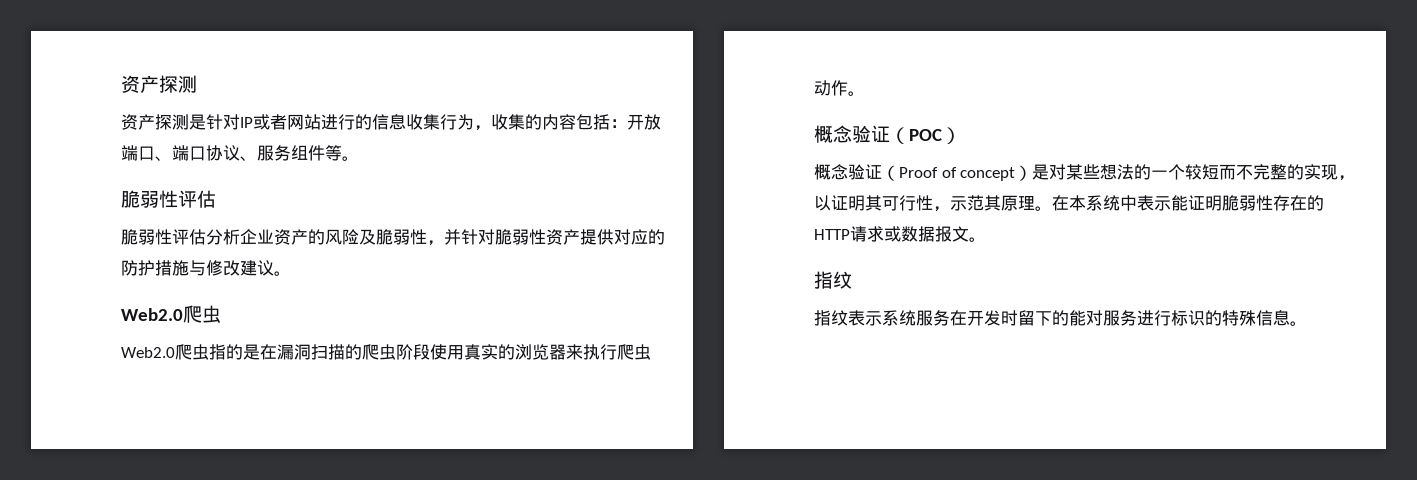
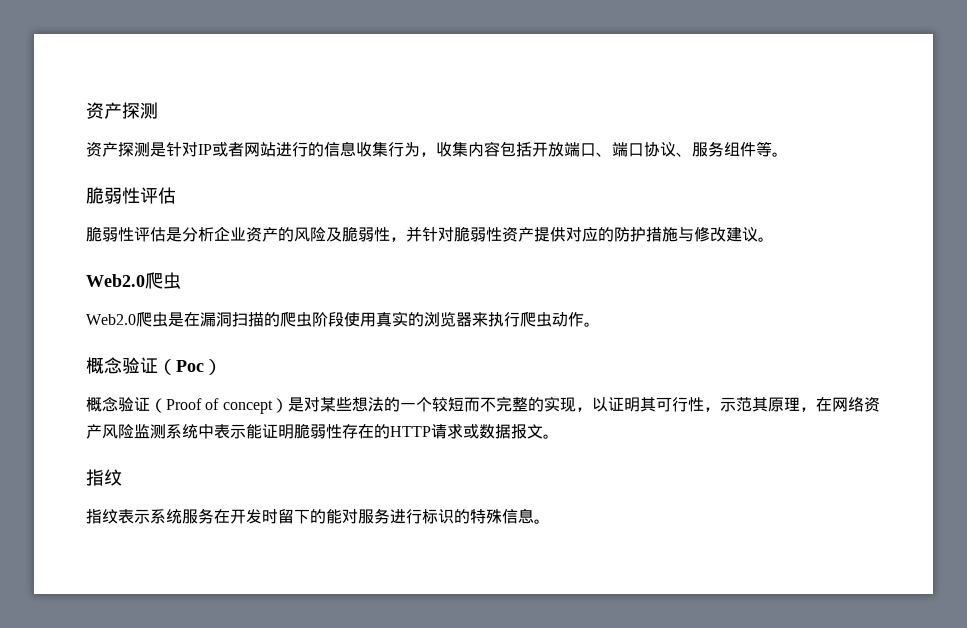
- 资产探测是针对IP或者网站进行的信息收集行为，收集的内容包括：开放端口、端口协议、服务组件等。
+ 资产探测是针对IP或者网站进行的信息收集行为，收集内容包括开放端口、端口协议、服务组件等。
- 脆弱性评估分析企业资产的风险及脆弱性，并针对脆弱性资产提供对应的防护措施与修改建议。
+ 脆弱性评估是分析企业资产的风险及脆弱性，并针对脆弱性资产提供对应的防护措施与修改建议。
- Web2.0爬虫指的是在漏洞扫描的爬虫阶段使用真实的浏览器来执行爬虫动作。
+ Web2.0爬虫是在漏洞扫描的爬虫阶段使用真实的浏览器来执行爬虫动作。
- 概念验证（POC）
+ 概念验证（Poc）
- 概念验证（Proof of concept）是对某些想法的一个较短而不完整的实现，以证明其可行性，示范其原理。在本系统中表示能证明脆弱性存在的HTTP请求或数据报文。
+ 概念验证（Proof of concept）是对某些想法的一个较短而不完整的实现，以证明其可行性，示范其原理，在网络资产风险监测系统中表示能证明脆弱性存在的HTTP请求或数据报文。

